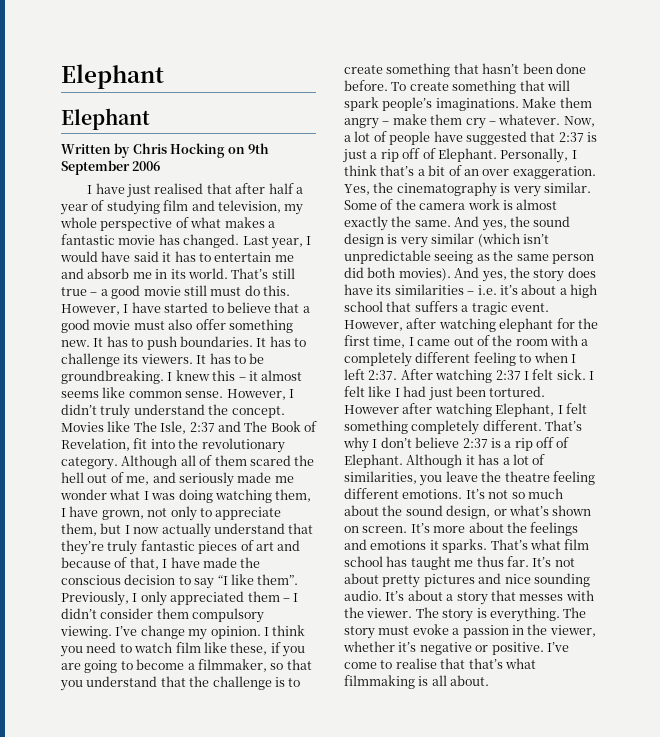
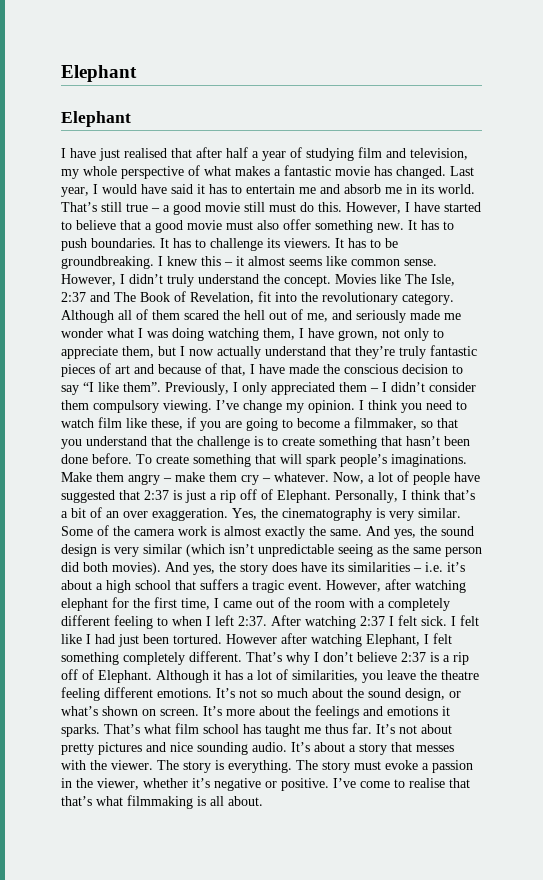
- Written by Chris Hocking on 9th September 2006

